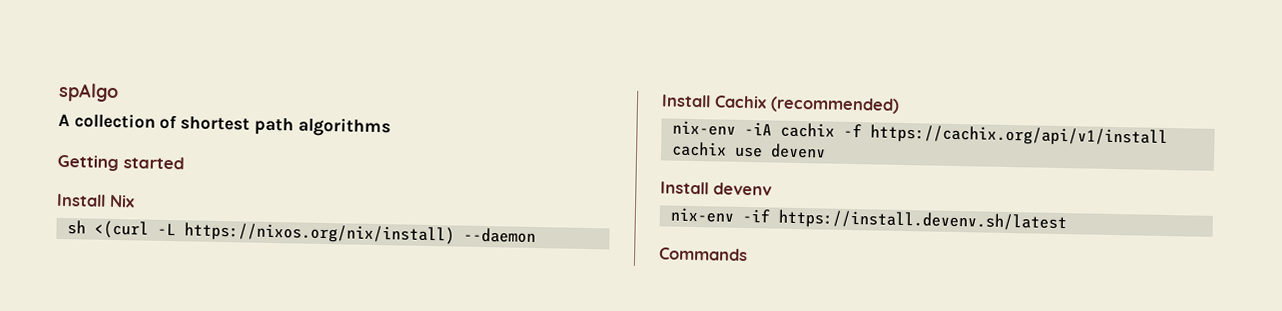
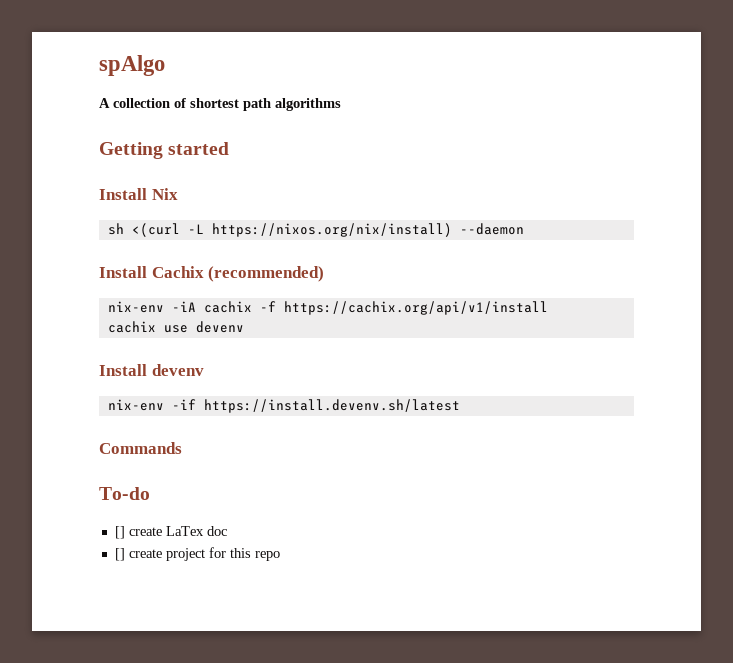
+ To-do
+ [] create LaTex doc
+ [] create project for this repo

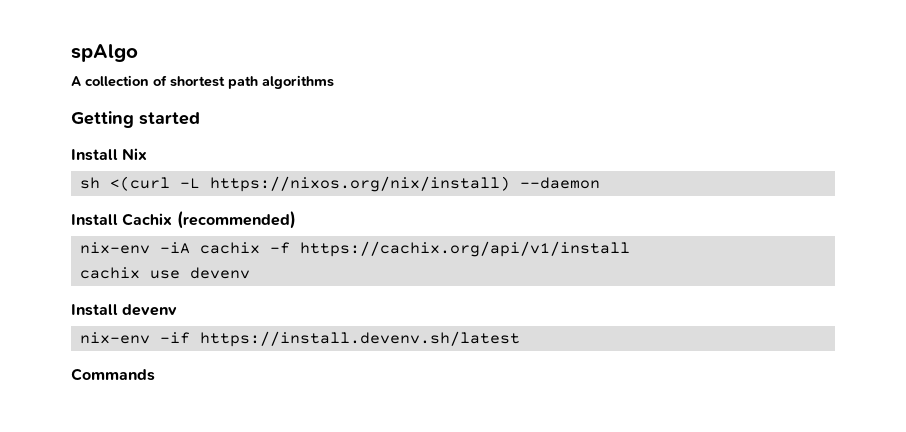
- To-do
- [] create LaTex doc
- [] create project for this repo

